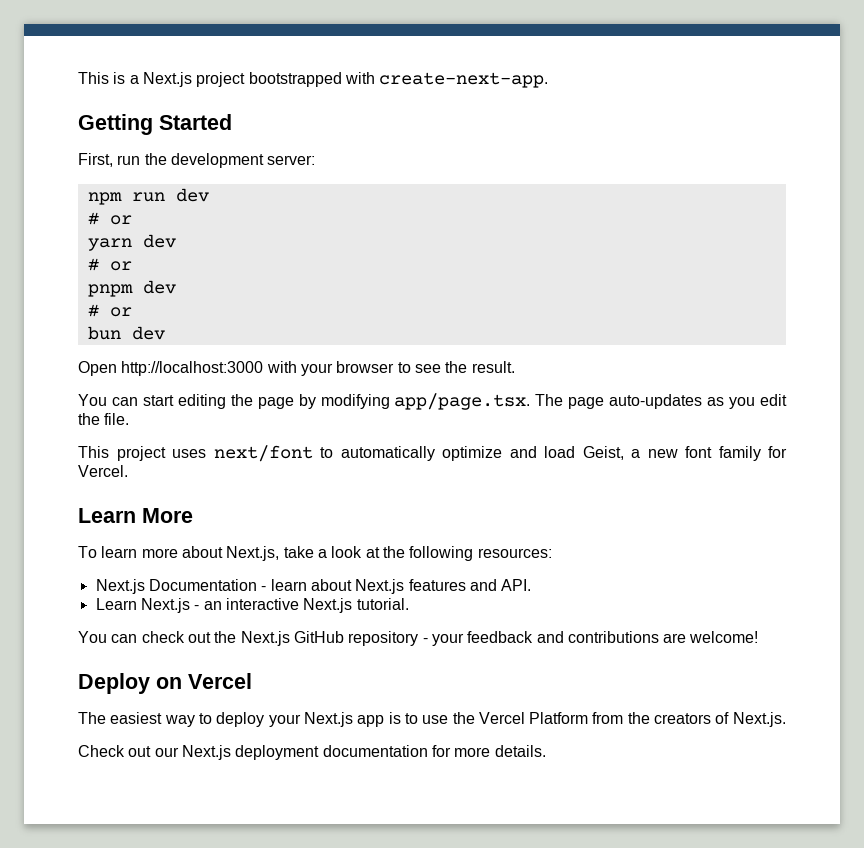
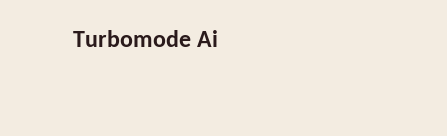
- This is a Next.js project bootstrapped with create-next-app.
- Getting Started
- First, run the development server:
- npm run dev
- # or
- yarn dev
- # or
- pnpm dev
- # or
- bun dev
- Open http://localhost:3000 with your browser to see the result.
- You can start editing the page by modifying app/page.tsx. The page auto-updates as you edit the file.
- This project uses next/font to automatically optimize and load Geist, a new font family for Vercel.
- Learn More
- To learn more about Next.js, take a look at the following resources:
- Next.js Documentation - learn about Next.js features and API.
- Learn Next.js - an interactive Next.js tutorial.
- You can check out the Next.js GitHub repository - your feedback and contributions are welcome!
- Deploy on Vercel
- The easiest way to deploy your Next.js app is to use the Vercel Platform from the creators of Next.js.
- Check out our Next.js deployment documentation for more details.
+ Turbomode Ai

